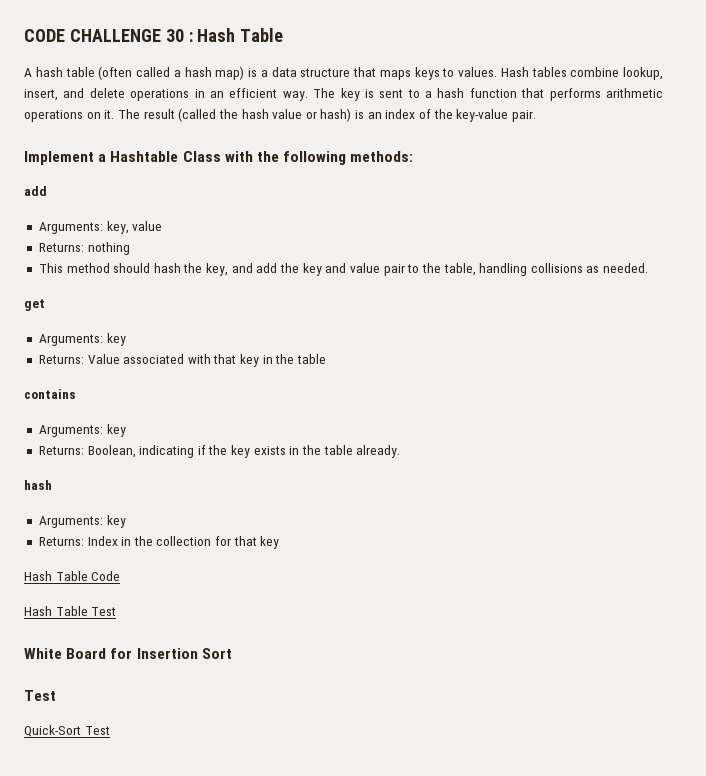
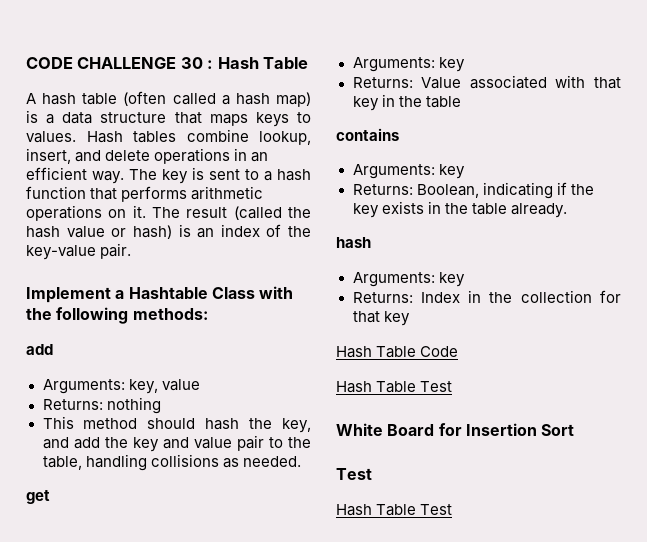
  White Board for Insertion Sort
  Test
- Quick-Sort Test
+ Hash Table Test

